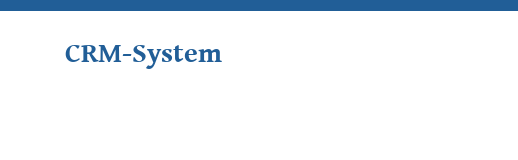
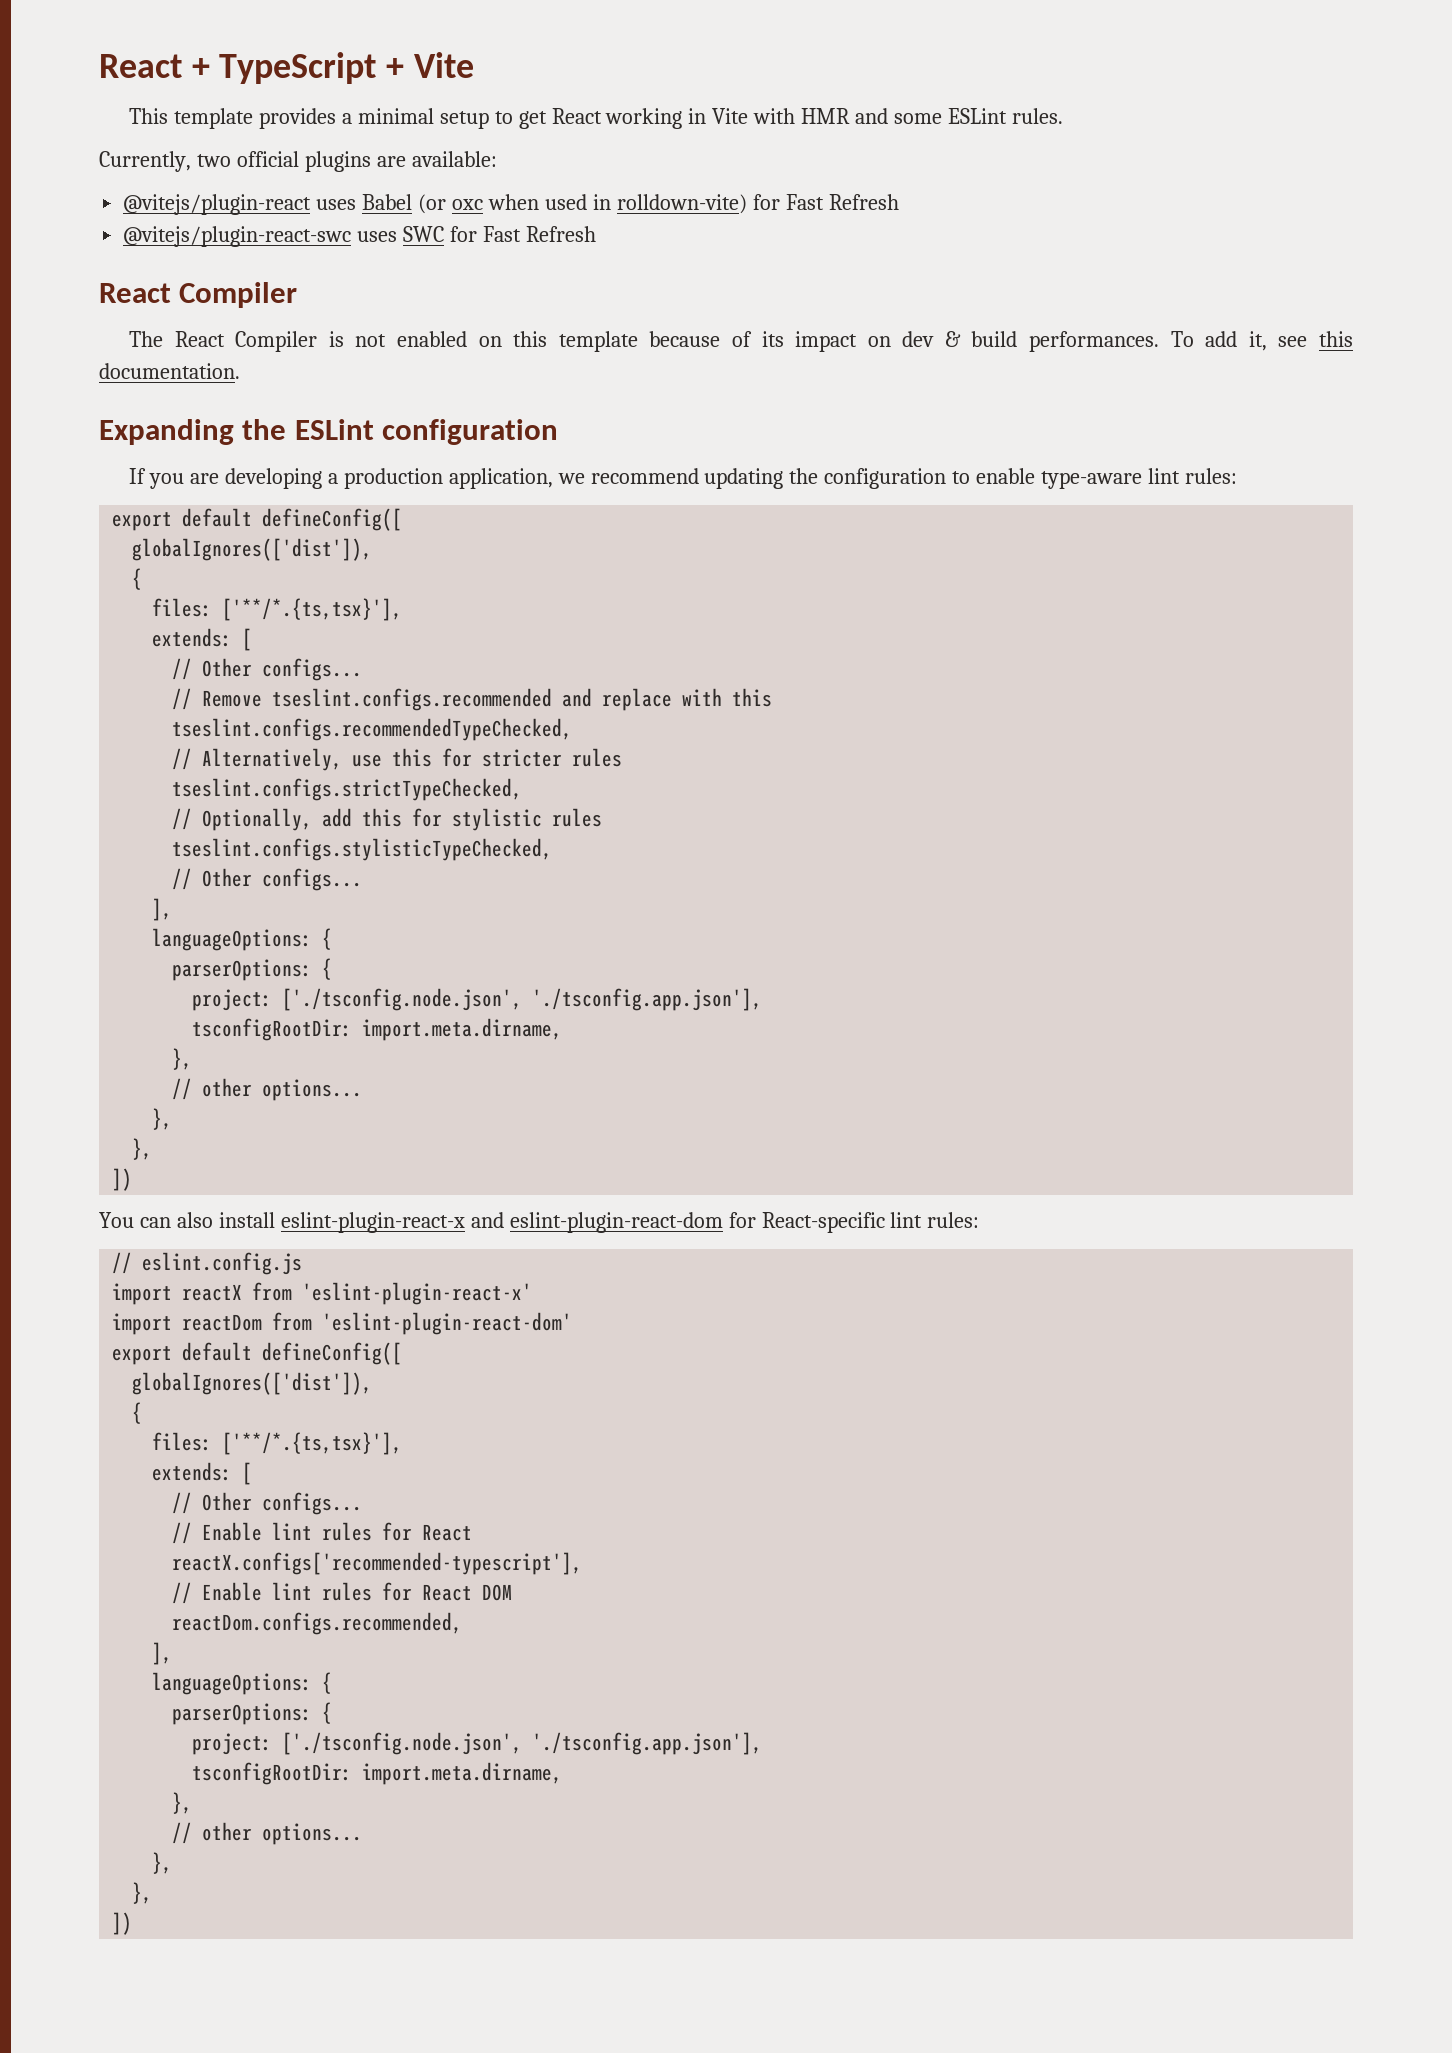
- CRM-System
+ React + TypeScript + Vite
+ This template provides a minimal setup to get React working in Vite with HMR and some ESLint rules.
+ Currently, two official plugins are available:
+ @vitejs/plugin-react uses Babel (or oxc when used in rolldown-vite) for Fast Refresh
+ @vitejs/plugin-react-swc uses SWC for Fast Refresh
+ React Compiler
+ The React Compiler is not enabled on this template because of its impact on dev & build performances. To add it, see this documentation.
+ Expanding the ESLint configuration
+ If you are developing a production application, we recommend updating the configuration to enable type-aware lint rules:
+ export default defineConfig([
+ globalIgnores(['dist']),
+ {
+ files: ['**/*.{ts,tsx}'],
+ extends: [
+ // Other configs...
+ // Remove tseslint.configs.recommended and replace with this
+ tseslint.configs.recommendedTypeChecked,
+ // Alternatively, use this for stricter rules
+ tseslint.configs.strictTypeChecked,
+ // Optionally, add this for stylistic rules
+ tseslint.configs.stylisticTypeChecked,
+ // Other configs...
+ ],
+ languageOptions: {
+ parserOptions: {
+ project: ['./tsconfig.node.json', './tsconfig.app.json'],
+ tsconfigRootDir: import.meta.dirname,
+ },
+ // other options...
+ },
+ },
+ ])
+ You can also install eslint-plugin-react-x and eslint-plugin-react-dom for React-specific lint rules:
+ // eslint.config.js
+ import reactX from 'eslint-plugin-react-x'
+ import reactDom from 'eslint-plugin-react-dom'
+ export default defineConfig([
+ globalIgnores(['dist']),
+ {
+ files: ['**/*.{ts,tsx}'],
+ extends: [
+ // Other configs...
+ // Enable lint rules for React
+ reactX.configs['recommended-typescript'],
+ // Enable lint rules for React DOM
+ reactDom.configs.recommended,
+ ],
+ languageOptions: {
+ parserOptions: {
+ project: ['./tsconfig.node.json', './tsconfig.app.json'],
+ tsconfigRootDir: import.meta.dirname,
+ },
+ // other options...
+ },
+ },
+ ])

